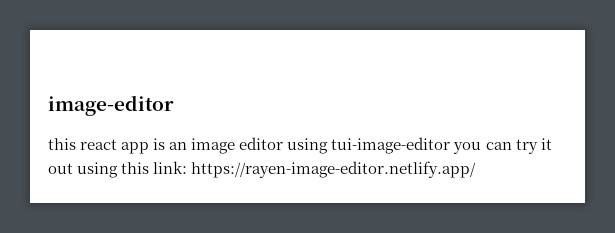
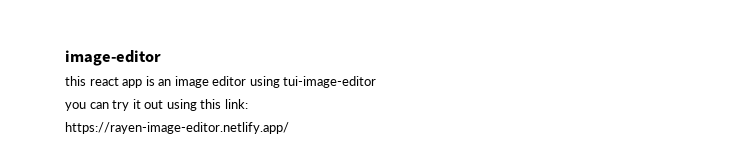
- this react app is an image editor using tui-image-editor you can try it out using this link: https://rayen-image-editor.netlify.app/
+ this react app is an image editor using tui-image-editor
+ you can try it out using this link:
+ https://rayen-image-editor.netlify.app/

